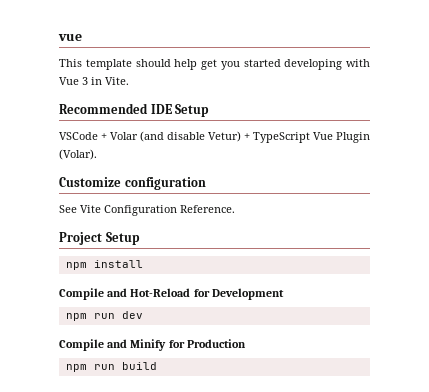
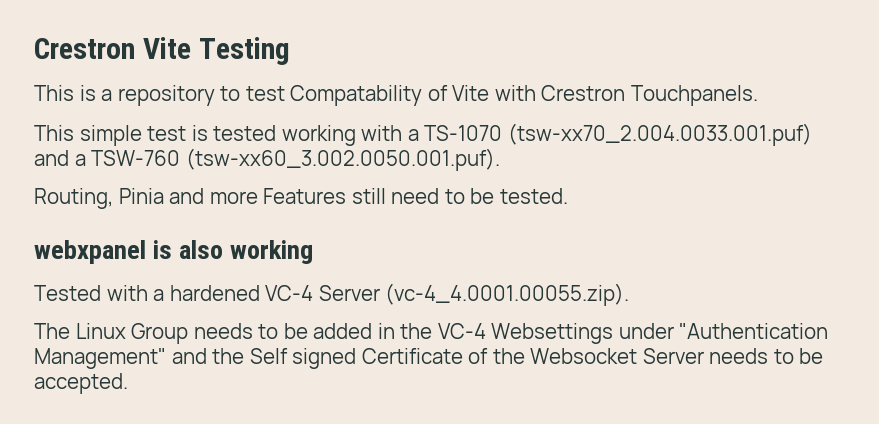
- vue
- This template should help get you started developing with Vue 3 in Vite.
- Recommended IDE Setup
- VSCode + Volar (and disable Vetur) + TypeScript Vue Plugin (Volar).
- Customize configuration
- See Vite Configuration Reference.
- Project Setup
- npm install
- Compile and Hot-Reload for Development
- npm run dev
- Compile and Minify for Production
- npm run build
+ Crestron Vite Testing
+ This is a repository to test Compatability of Vite with Crestron Touchpanels.
+ This simple test is tested working with a TS-1070 (tsw-xx70_2.004.0033.001.puf) and a TSW-760 (tsw-xx60_3.002.0050.001.puf).
+ Routing, Pinia and more Features still need to be tested.
+ webxpanel is also working
+ Tested with a hardened VC-4 Server (vc-4_4.0001.00055.zip).
+ The Linux Group needs to be added in the VC-4 Websettings under "Authentication Management" and the Self signed Certificate of the Websocket Server needs to be accepted.

